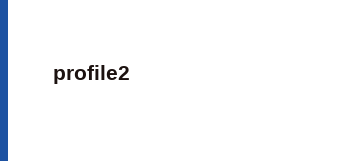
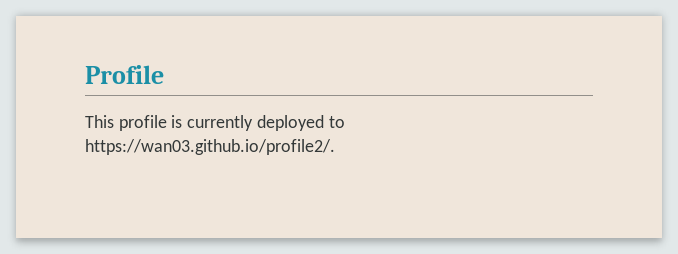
- profile2
+ Profile
+ This profile is currently deployed to https://wan03.github.io/profile2/.

